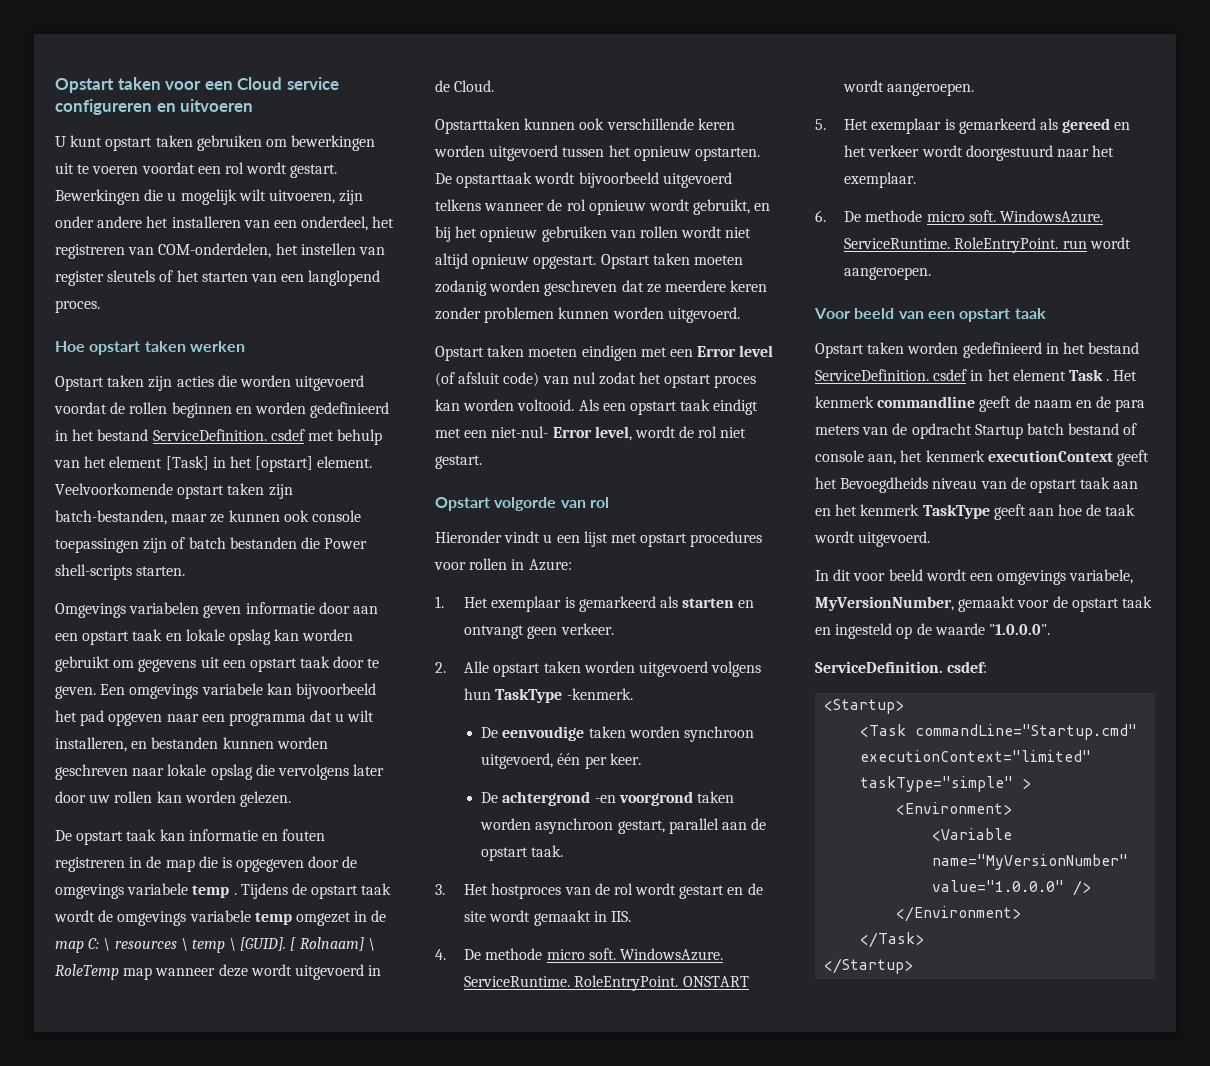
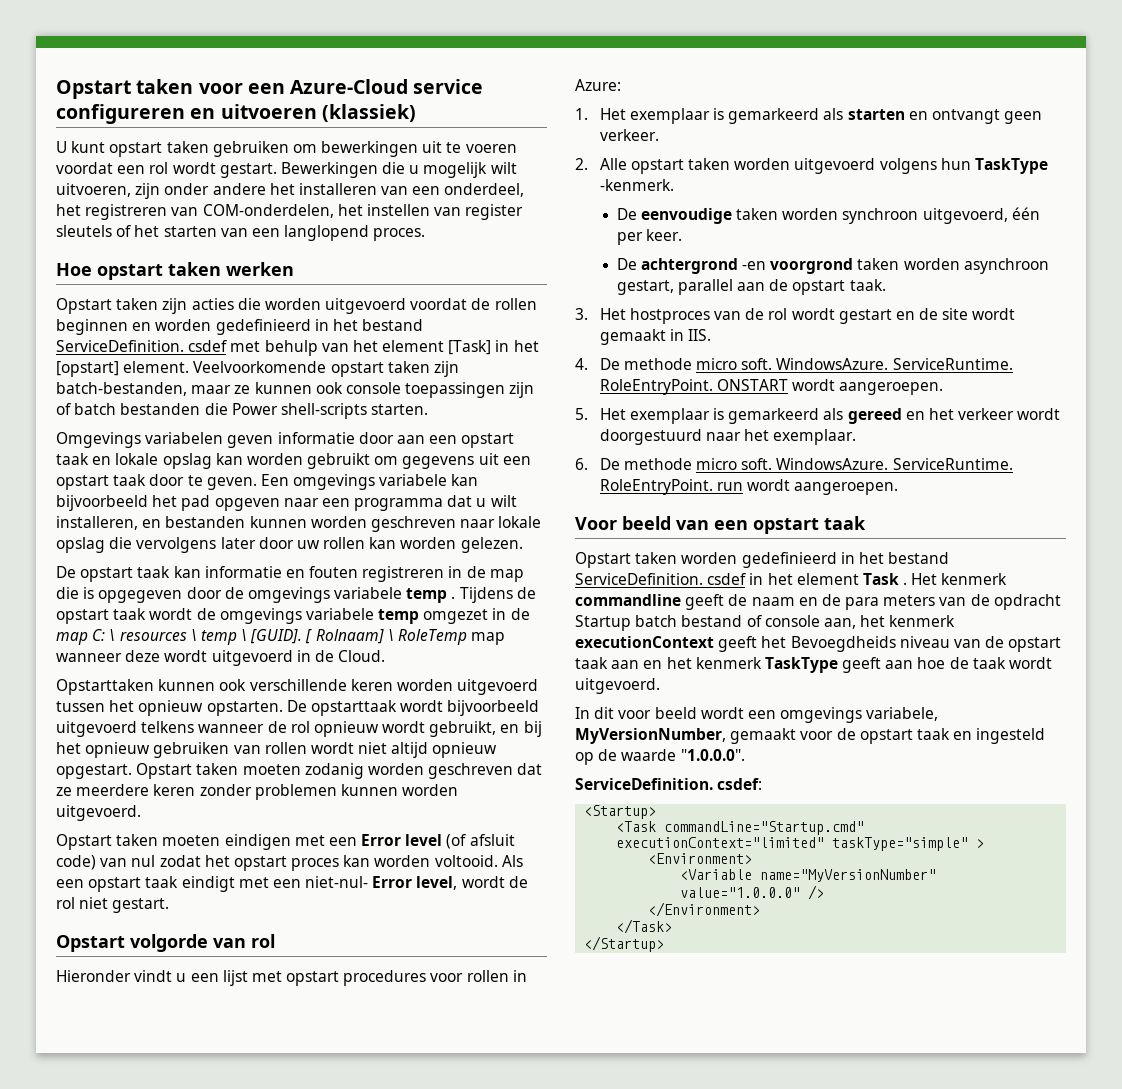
- Opstart taken voor een Cloud service configureren en uitvoeren
+ Opstart taken voor een Azure-Cloud service configureren en uitvoeren (klassiek)

